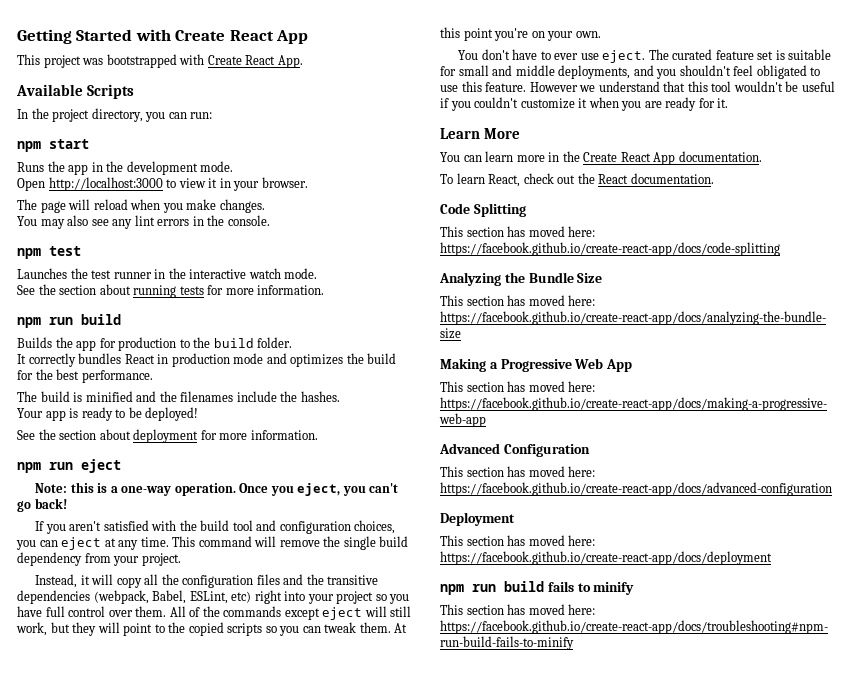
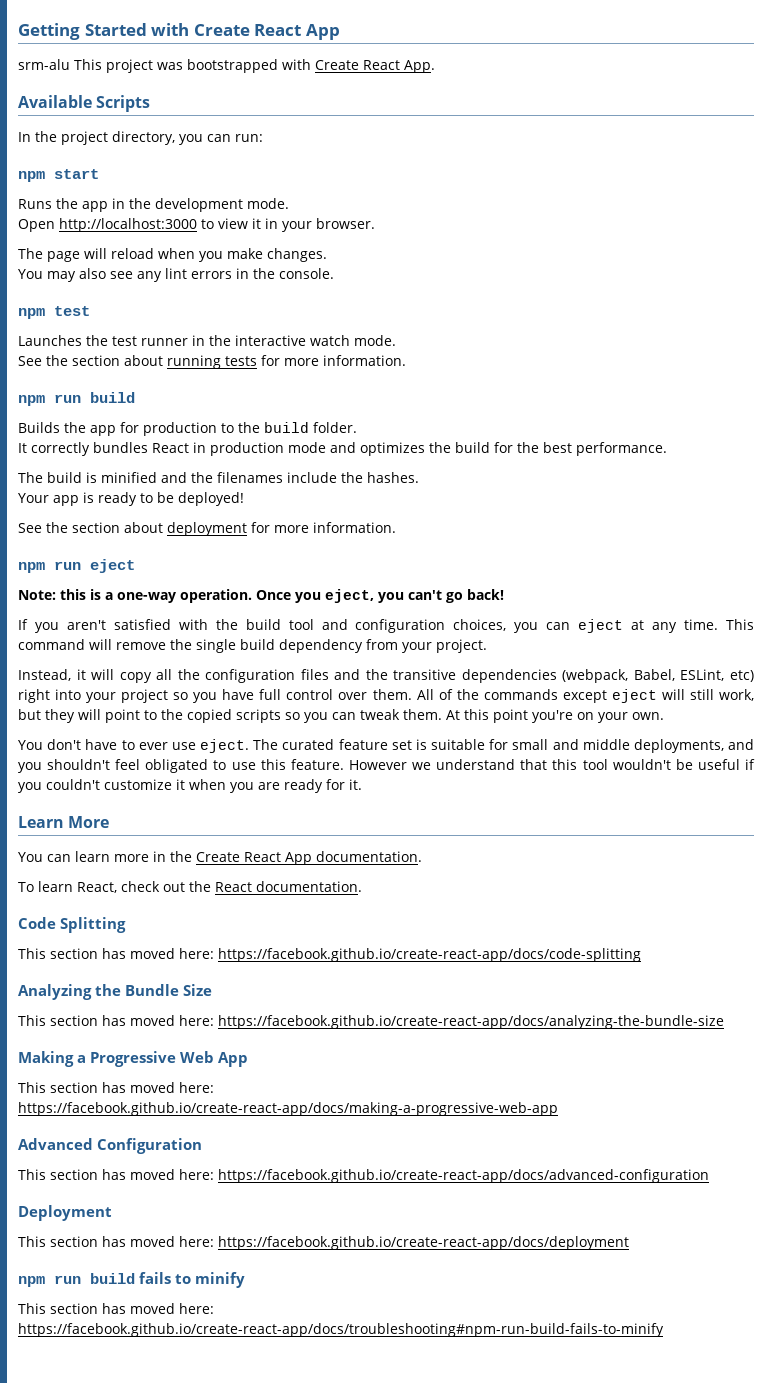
- This project was bootstrapped with Create React App.
+ srm-alu This project was bootstrapped with Create React App.

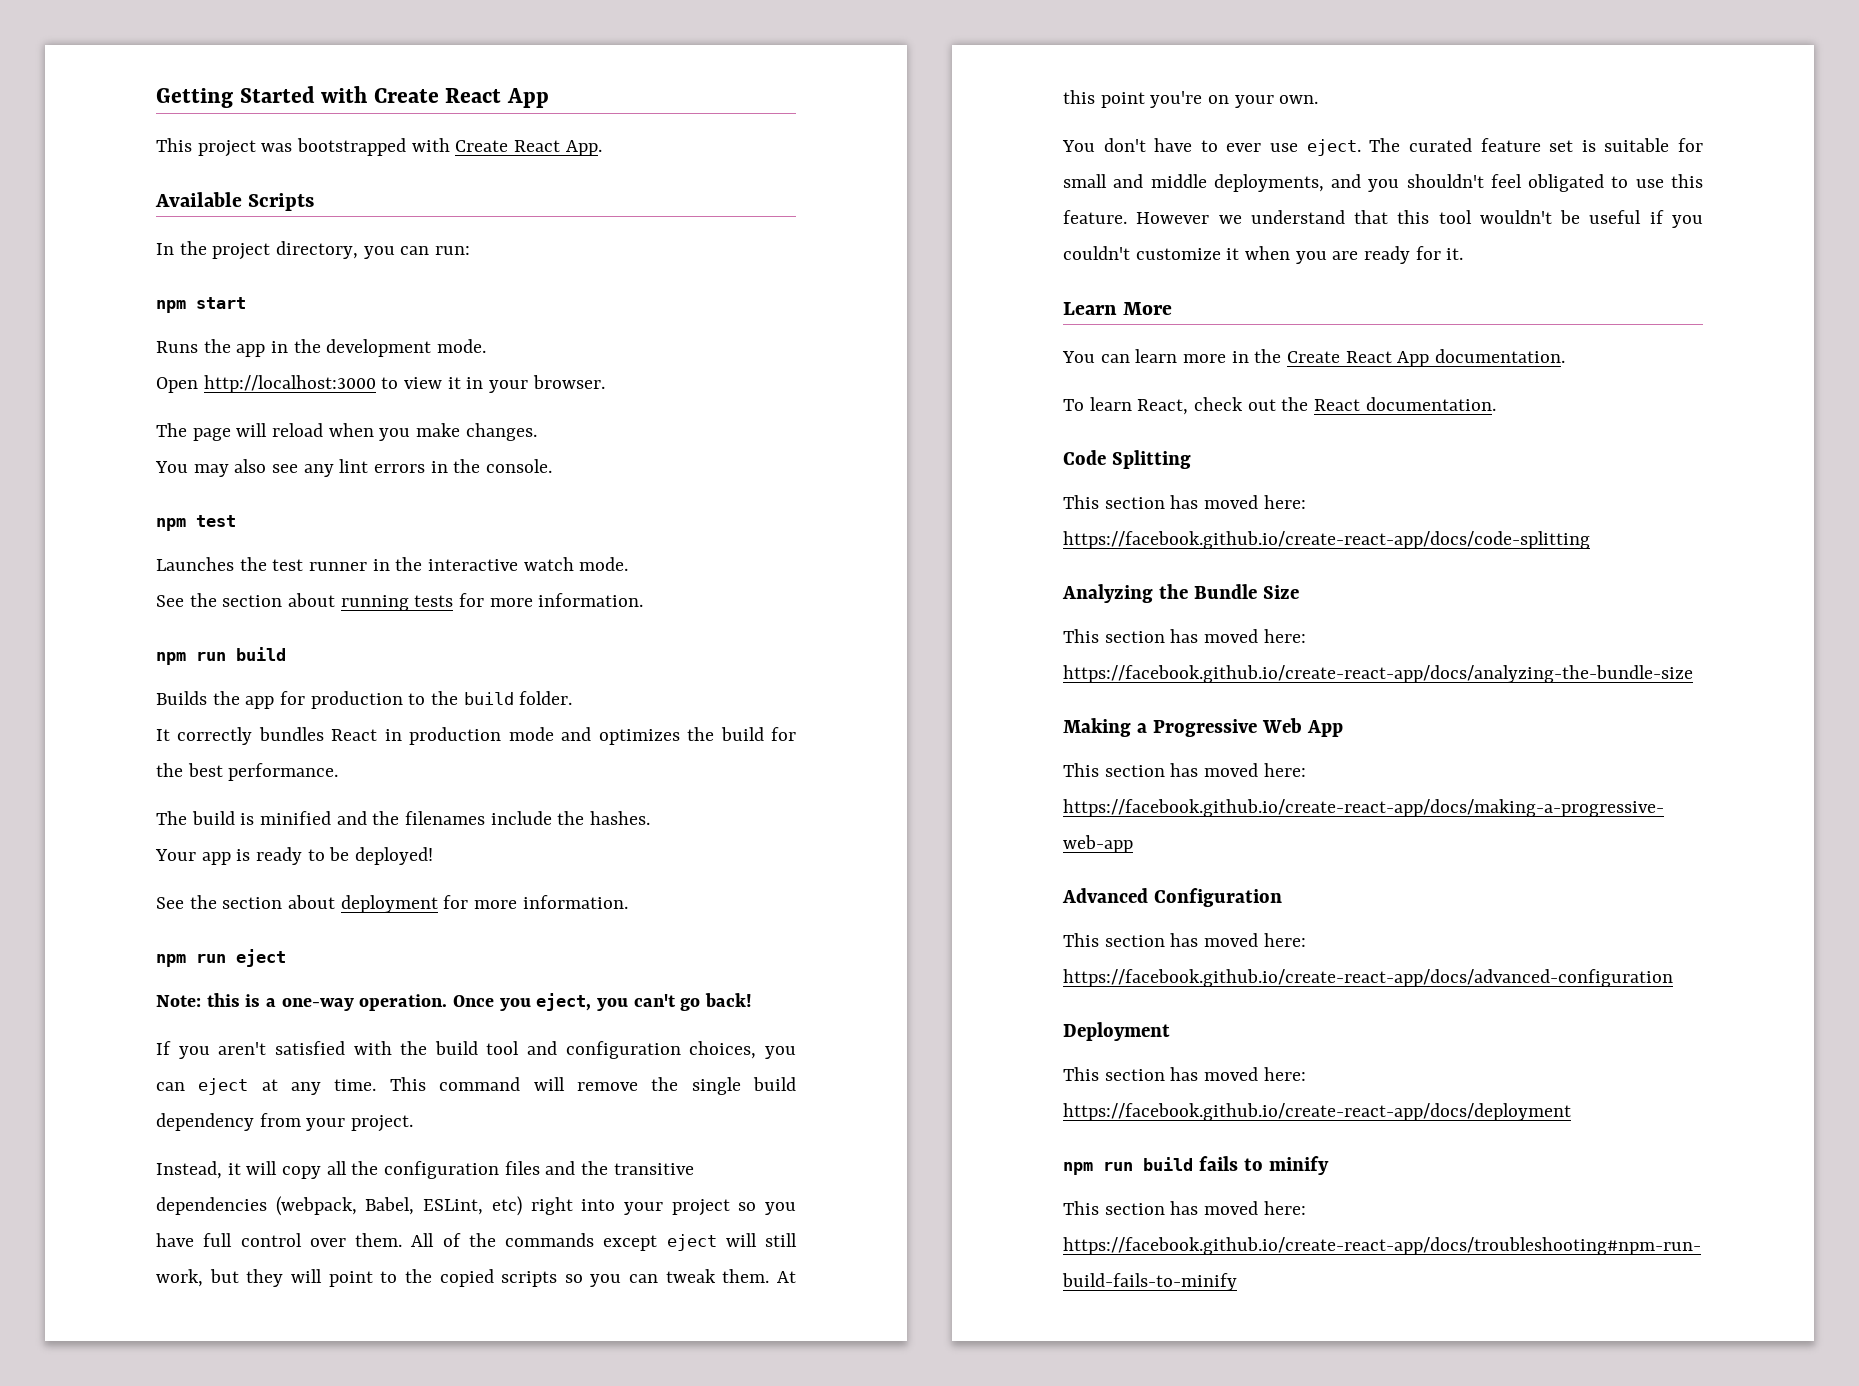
- srm-alu This project was bootstrapped with Create React App.
+ This project was bootstrapped with Create React App.

